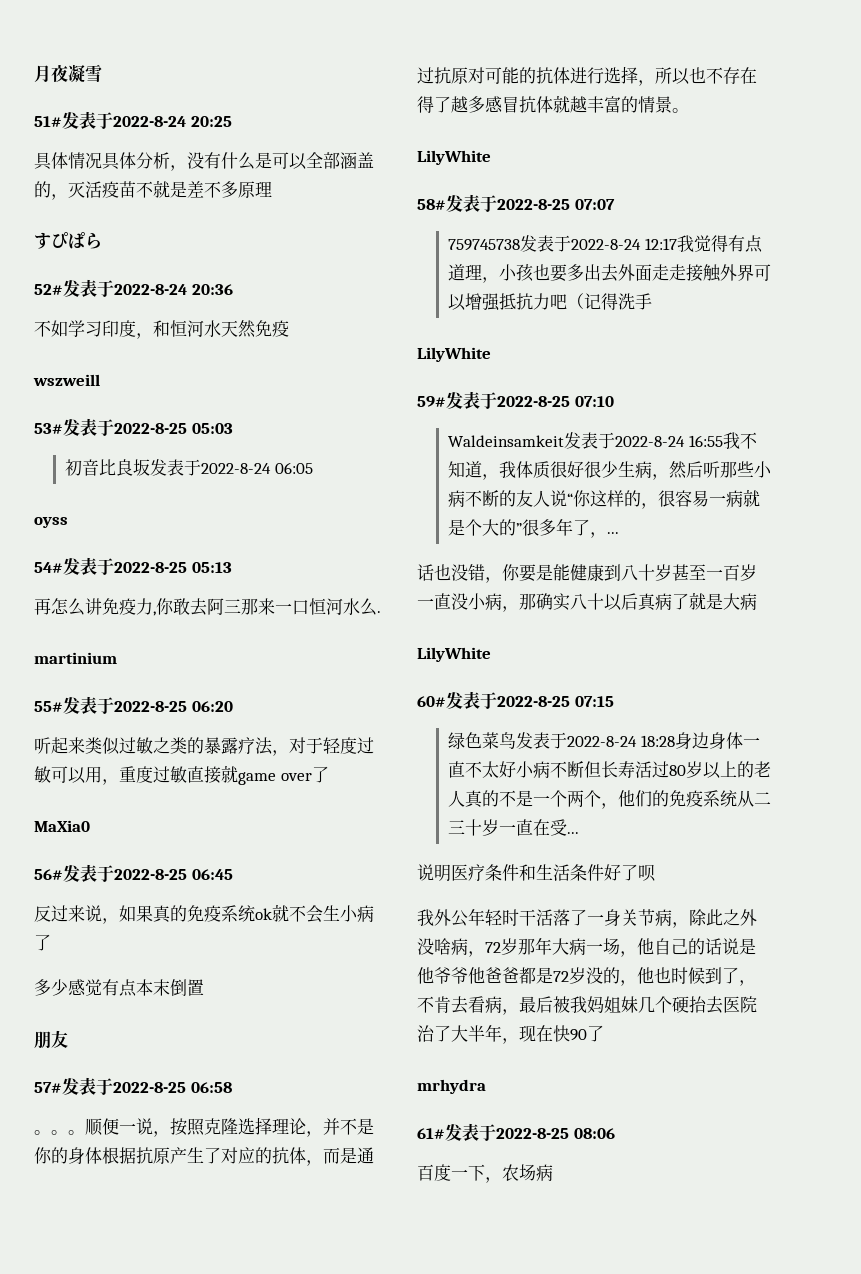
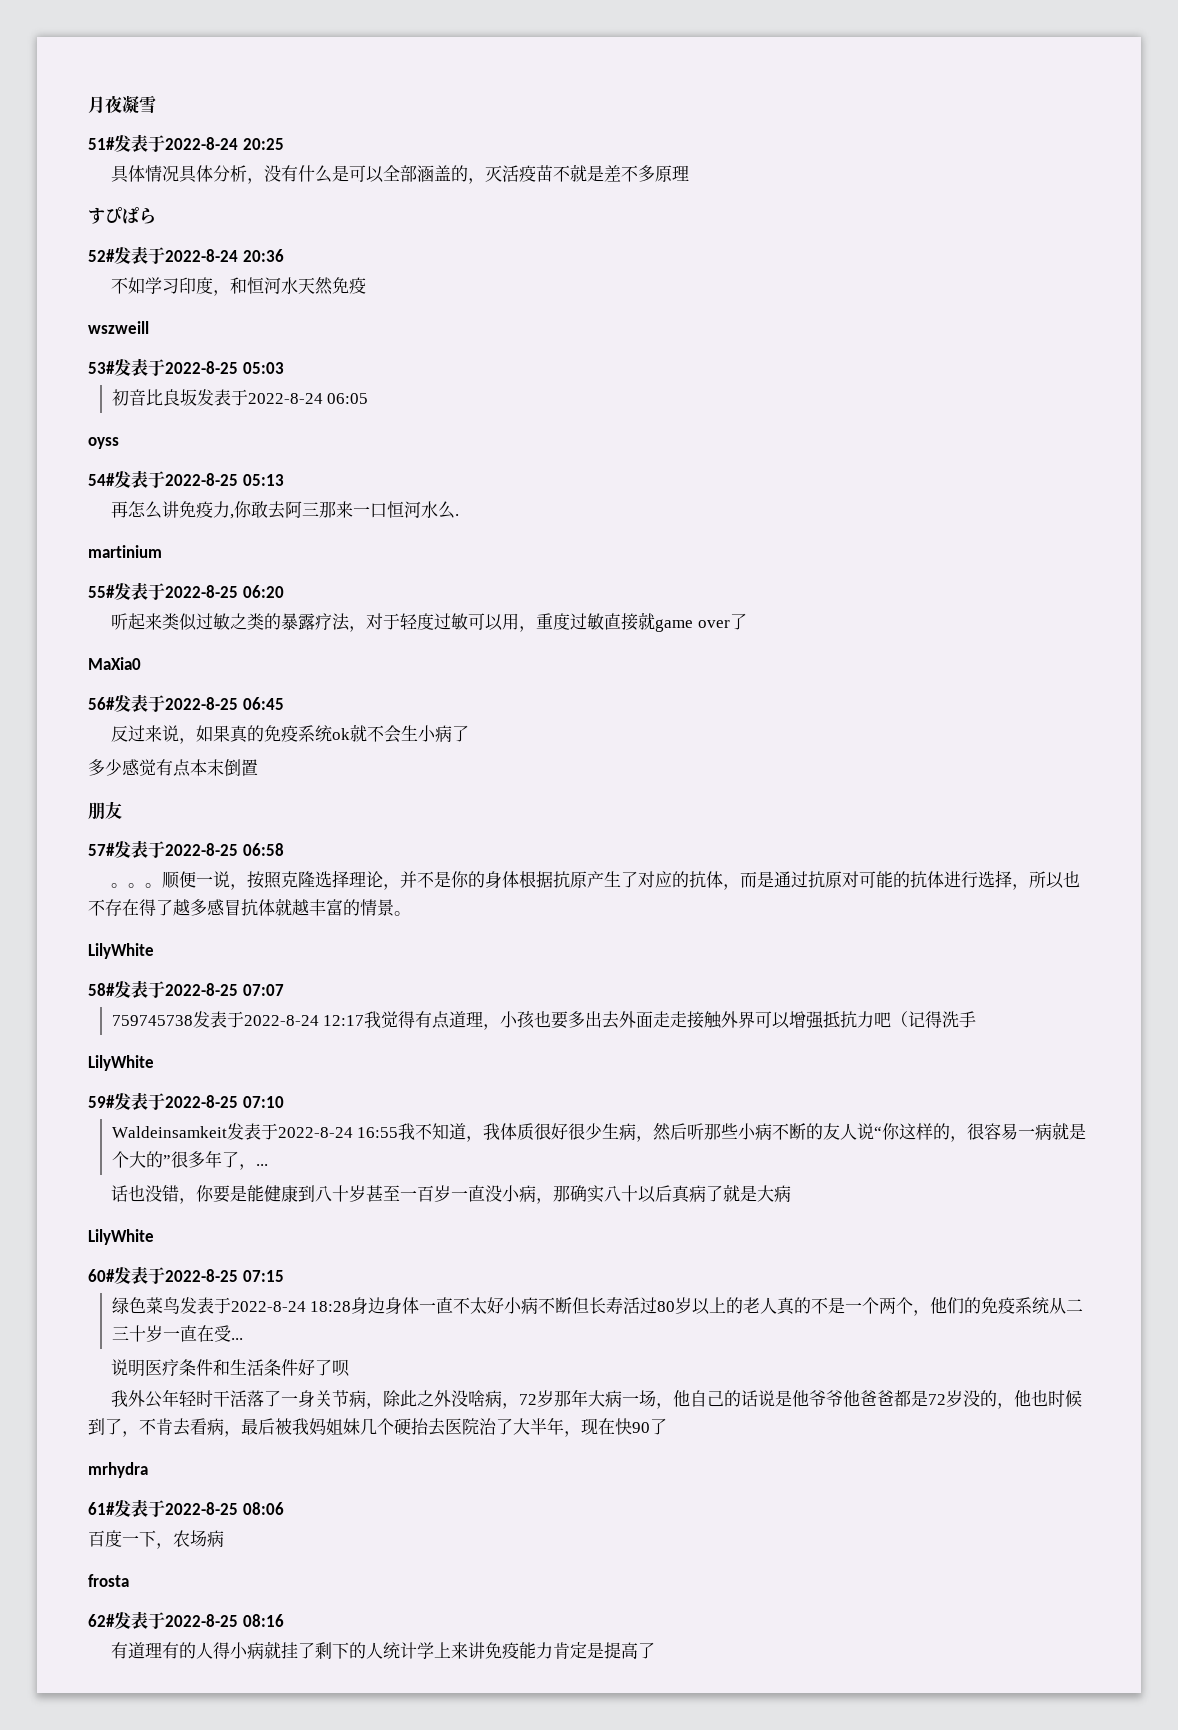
+ frosta
+ 62#发表于2022-8-25 08:16
+ 有道理有的人得小病就挂了剩下的人统计学上来讲免疫能力肯定是提高了

